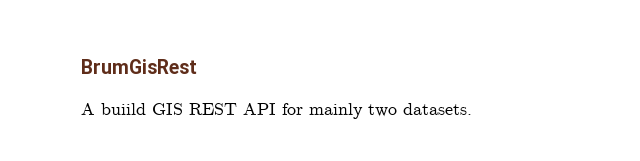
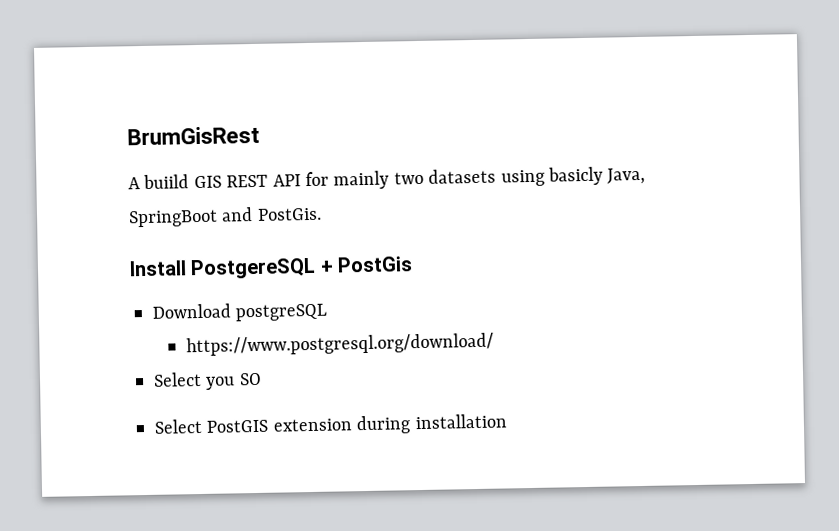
- A buiild GIS REST API for mainly two datasets.
+ A buiild GIS REST API for mainly two datasets using basicly Java, SpringBoot and PostGis.
+ Install PostgereSQL + PostGis
+ Download postgreSQL
+ https://www.postgresql.org/download/
+ Select you SO
+ Select PostGIS extension during installation

